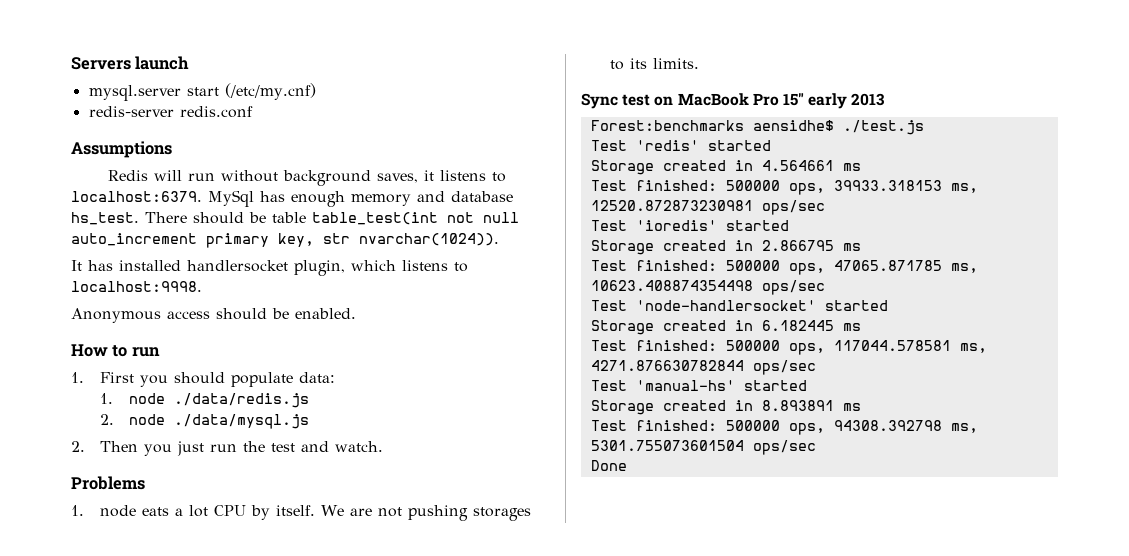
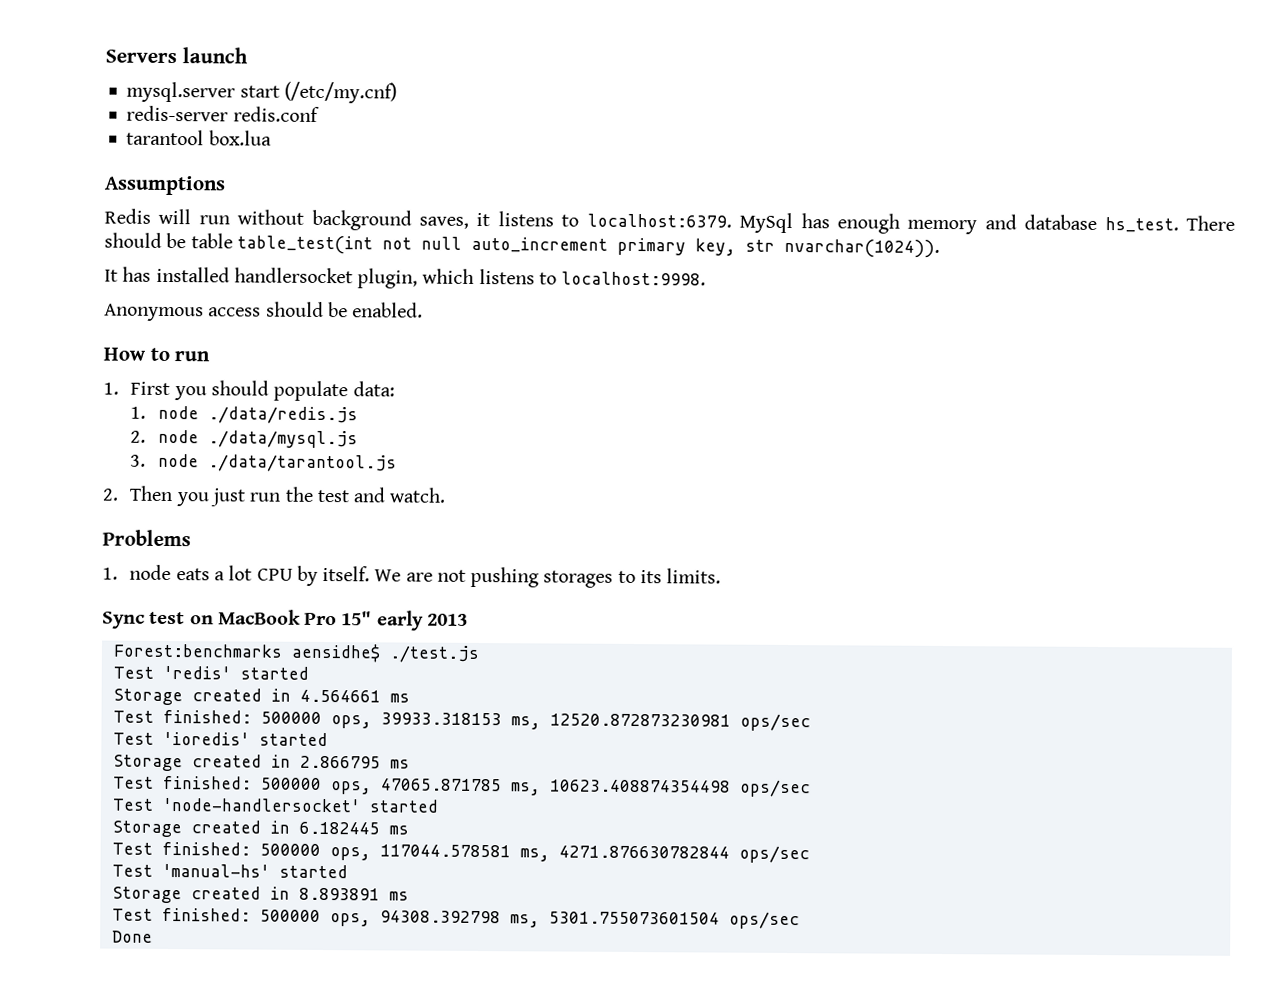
+ tarantool box.lua
+ 3. node ./data/tarantool.js

